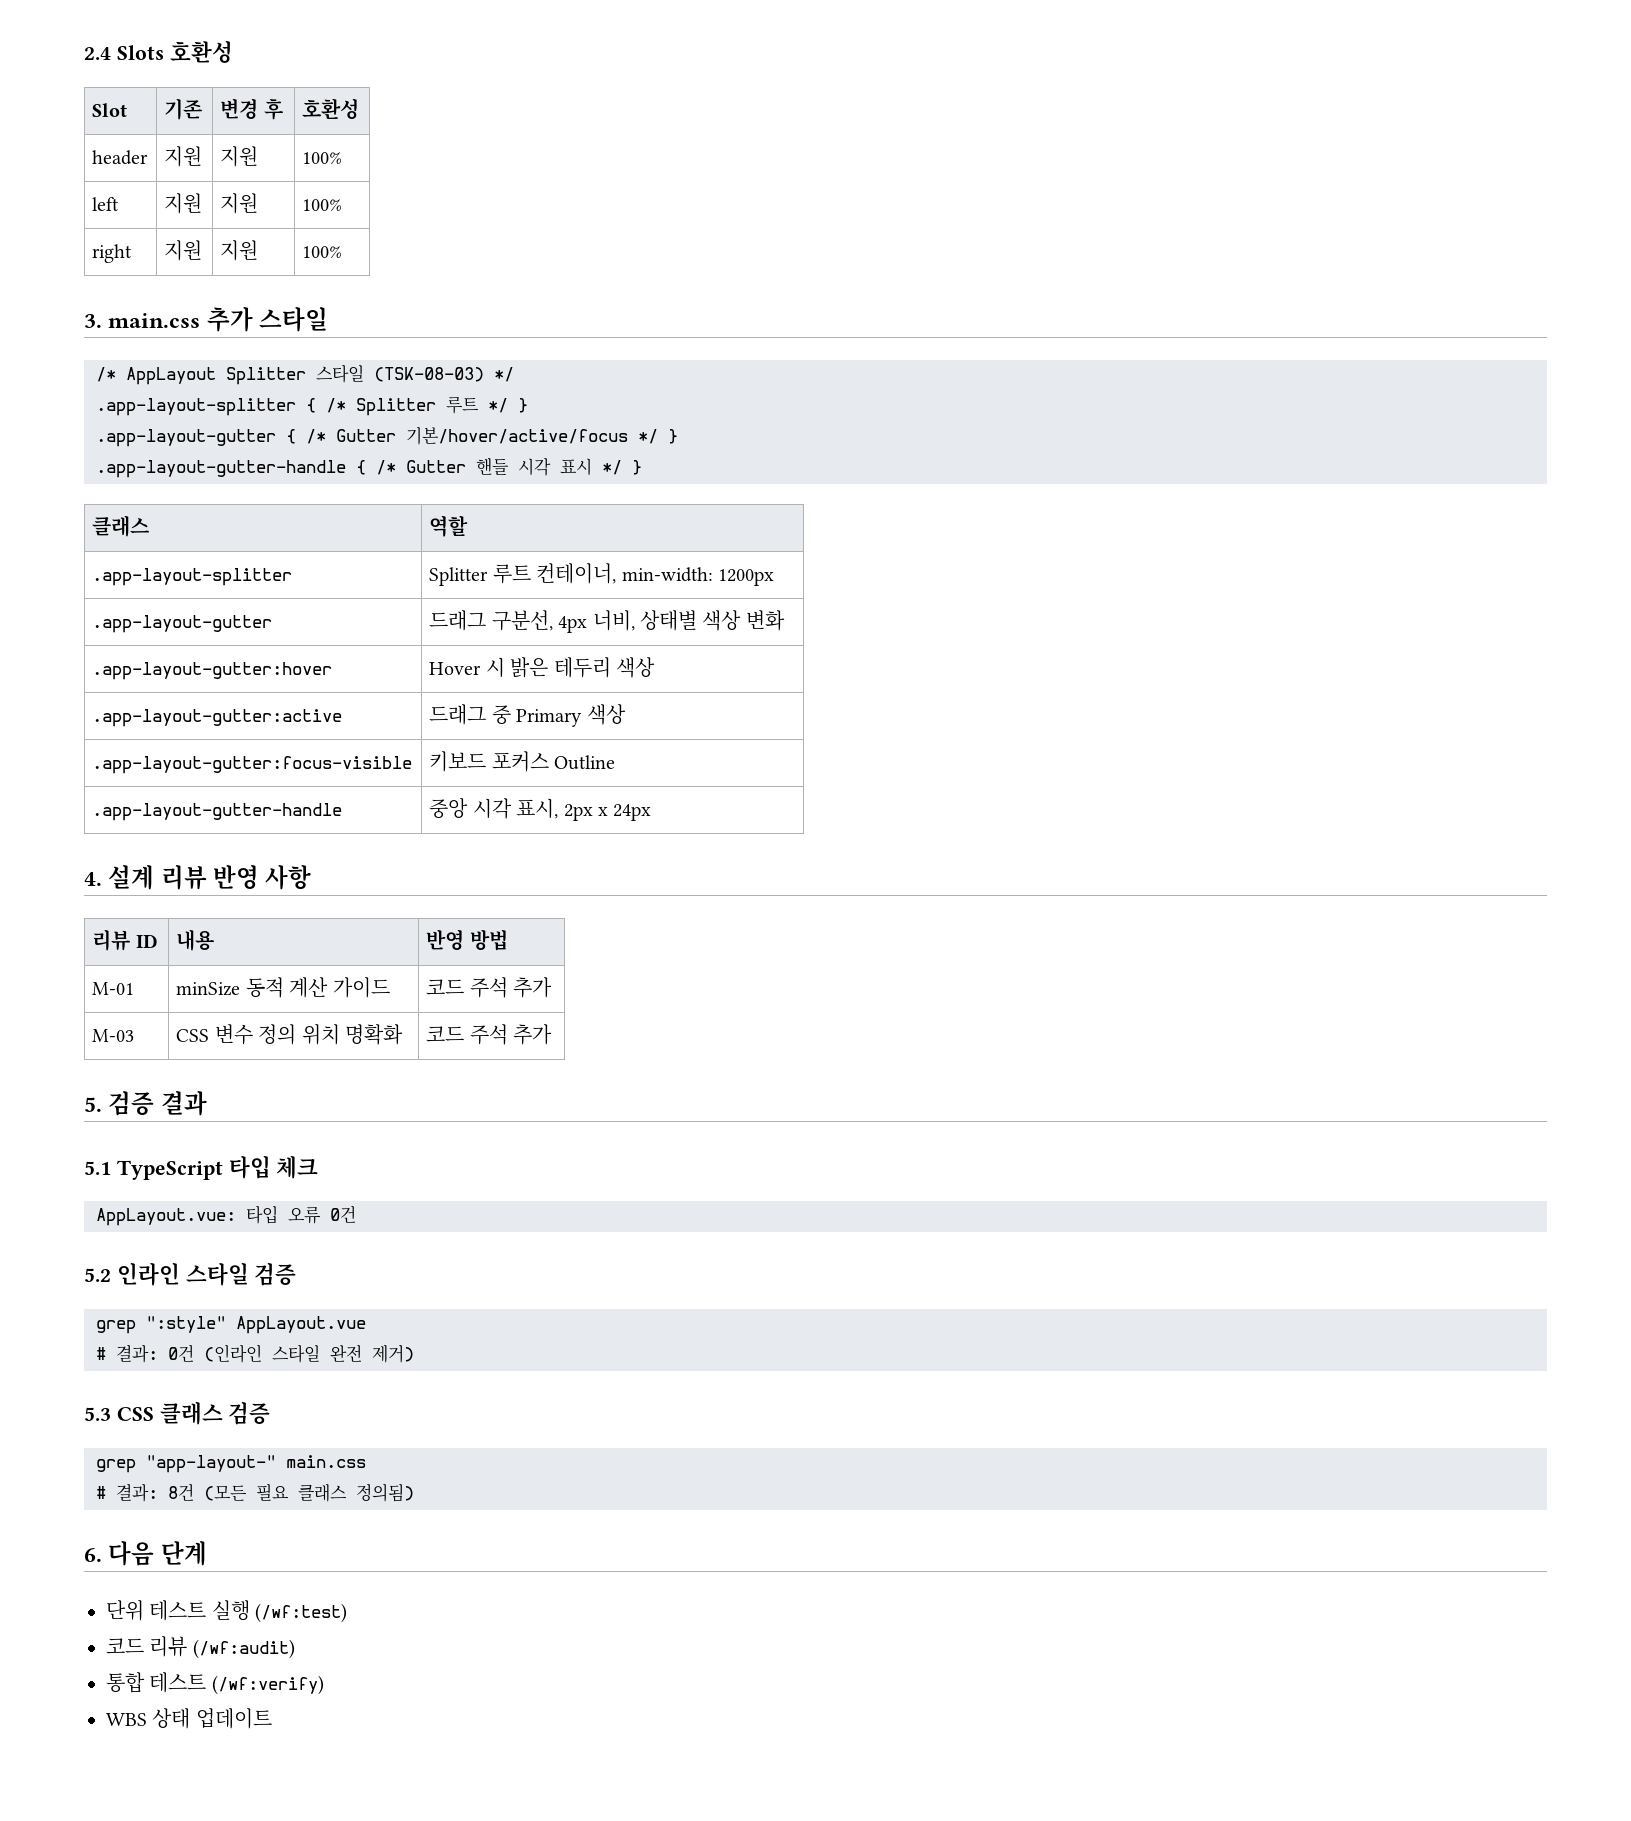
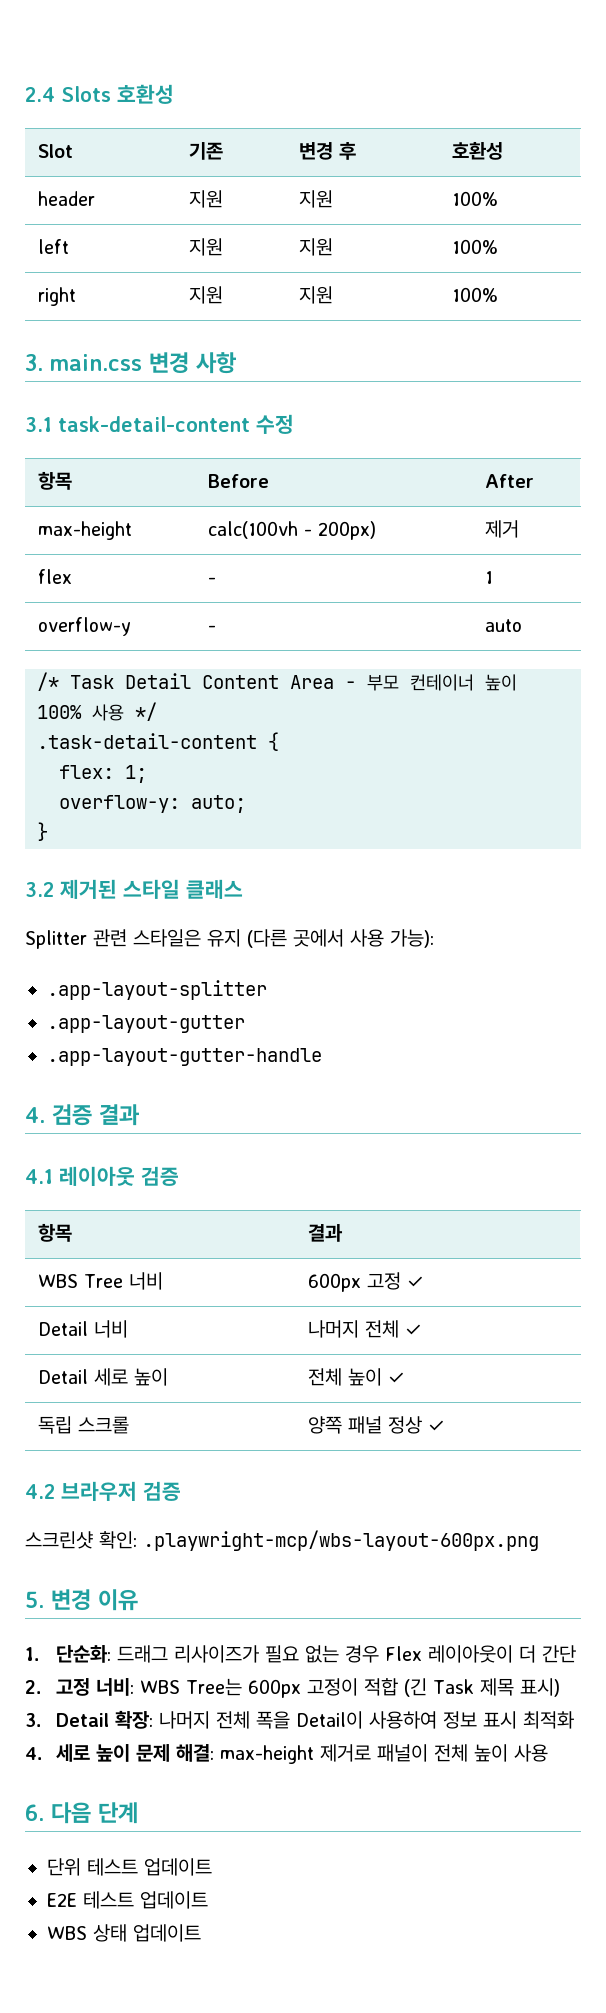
- 3. main.css 추가 스타일
- /* AppLayout Splitter 스타일 (TSK-08-03) */
+ 3. main.css 변경 사항
+ 3.1 task-detail-content 수정
+ 항목 | Before | After
+ max-height | calc(100vh - 200px) | 제거
+ flex | - | 1
+ overflow-y | - | auto
+ /* Task Detail Content Area - 부모 컨테이너 높이 100% 사용 */
- .app-layout-splitter { /* Splitter 루트 */ }
- .app-layout-gutter { /* Gutter 기본/hover/active/focus */ }
- .app-layout-gutter-handle { /* Gutter 핸들 시각 표시 */ }
- 클래스 | 역할
- .app-layout-splitter | Splitter 루트 컨테이너, min-width: 1200px
- .app-layout-gutter | 드래그 구분선, 4px 너비, 상태별 색상 변화
- .app-layout-gutter:hover | Hover 시 밝은 테두리 색상
- .app-layout-gutter:active | 드래그 중 Primary 색상
- .app-layout-gutter:focus-visible | 키보드 포커스 Outline
- .app-layout-gutter-handle | 중앙 시각 표시, 2px x 24px
- 4. 설계 리뷰 반영 사항
- 리뷰 ID | 내용 | 반영 방법
- M-01 | minSize 동적 계산 가이드 | 코드 주석 추가
- M-03 | CSS 변수 정의 위치 명확화 | 코드 주석 추가
- 5. 검증 결과
- 5.1 TypeScript 타입 체크
- AppLayout.vue: 타입 오류 0건
- 5.2 인라인 스타일 검증
- grep ":style" AppLayout.vue
- # 결과: 0건 (인라인 스타일 완전 제거)
- 5.3 CSS 클래스 검증
- grep "app-layout-" main.css
- # 결과: 8건 (모든 필요 클래스 정의됨)
+ .task-detail-content {
+ flex: 1;
+ overflow-y: auto;
+ }
+ 3.2 제거된 스타일 클래스
+ Splitter 관련 스타일은 유지 (다른 곳에서 사용 가능):
+ .app-layout-splitter
+ .app-layout-gutter
+ .app-layout-gutter-handle
+ 4. 검증 결과
+ 4.1 레이아웃 검증
+ 항목 | 결과
+ WBS Tree 너비 | 600px 고정 ✓
+ Detail 너비 | 나머지 전체 ✓
+ Detail 세로 높이 | 전체 높이 ✓
+ 독립 스크롤 | 양쪽 패널 정상 ✓
+ 4.2 브라우저 검증
+ 스크린샷 확인: .playwright-mcp/wbs-layout-600px.png
+ 5. 변경 이유
+ 1. 단순화: 드래그 리사이즈가 필요 없는 경우 Flex 레이아웃이 더 간단
+ 2. 고정 너비: WBS Tree는 600px 고정이 적합 (긴 Task 제목 표시)
+ 3. Detail 확장: 나머지 전체 폭을 Detail이 사용하여 정보 표시 최적화
+ 4. 세로 높이 문제 해결: max-height 제거로 패널이 전체 높이 사용
- 단위 테스트 실행 (/wf:test)
- 코드 리뷰 (/wf:audit)
- 통합 테스트 (/wf:verify)
+ 단위 테스트 업데이트
+ E2E 테스트 업데이트

